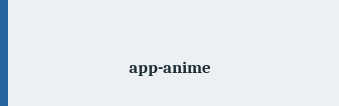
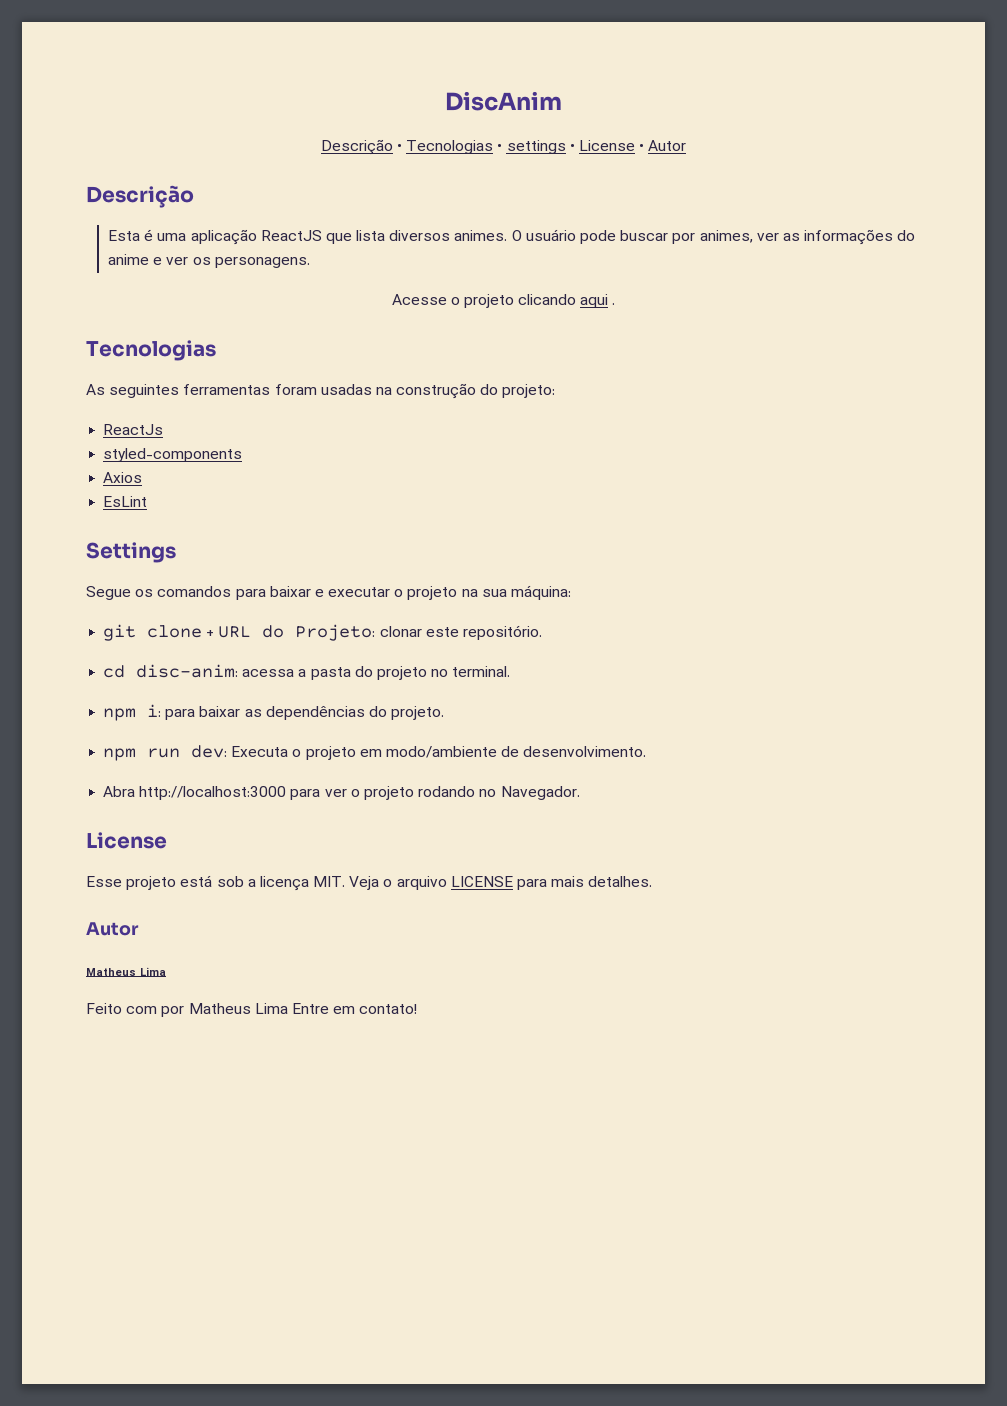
- app-anime
+ DiscAnim
+ Descrição • Tecnologias • settings • License • Autor
+ Descrição
+ Esta é uma aplicação ReactJS que lista diversos animes. O usuário pode buscar por animes, ver as informações do anime e ver os personagens.
+ Acesse o projeto clicando aqui .
+ Tecnologias
+ As seguintes ferramentas foram usadas na construção do projeto:
+ ReactJs
+ styled-components
+ Axios
+ EsLint
+ Settings
+ Segue os comandos para baixar e executar o projeto na sua máquina:
+ git clone + URL do Projeto: clonar este repositório.
+ cd disc-anim: acessa a pasta do projeto no terminal.
+ npm i: para baixar as dependências do projeto.
+ npm run dev: Executa o projeto em modo/ambiente de desenvolvimento.
+ Abra http://localhost:3000 para ver o projeto rodando no Navegador.
+ License
+ Esse projeto está sob a licença MIT. Veja o arquivo LICENSE para mais detalhes.
+ Autor
+ Matheus Lima
+ Feito com por Matheus Lima Entre em contato!

